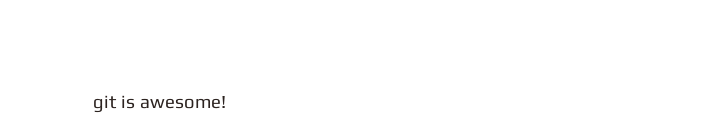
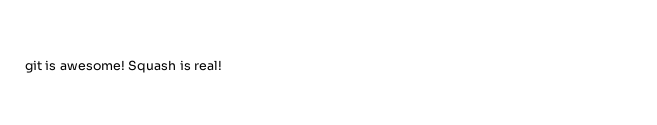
+ Squash is real!

